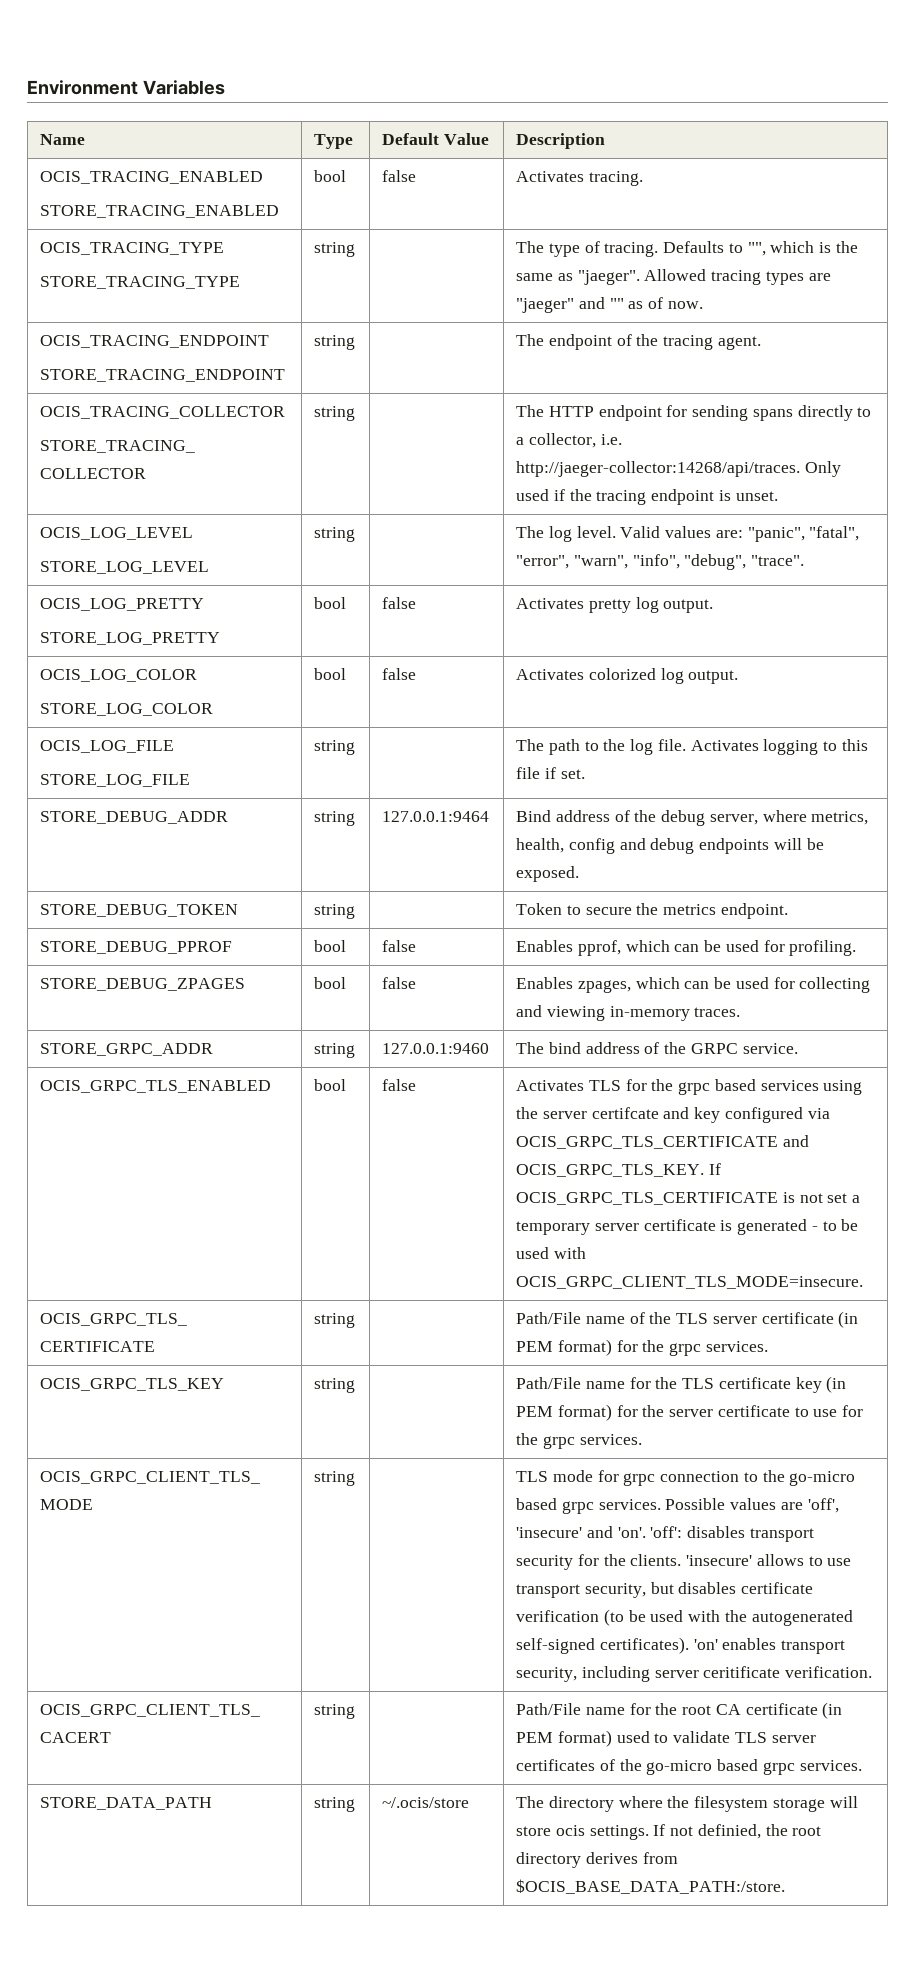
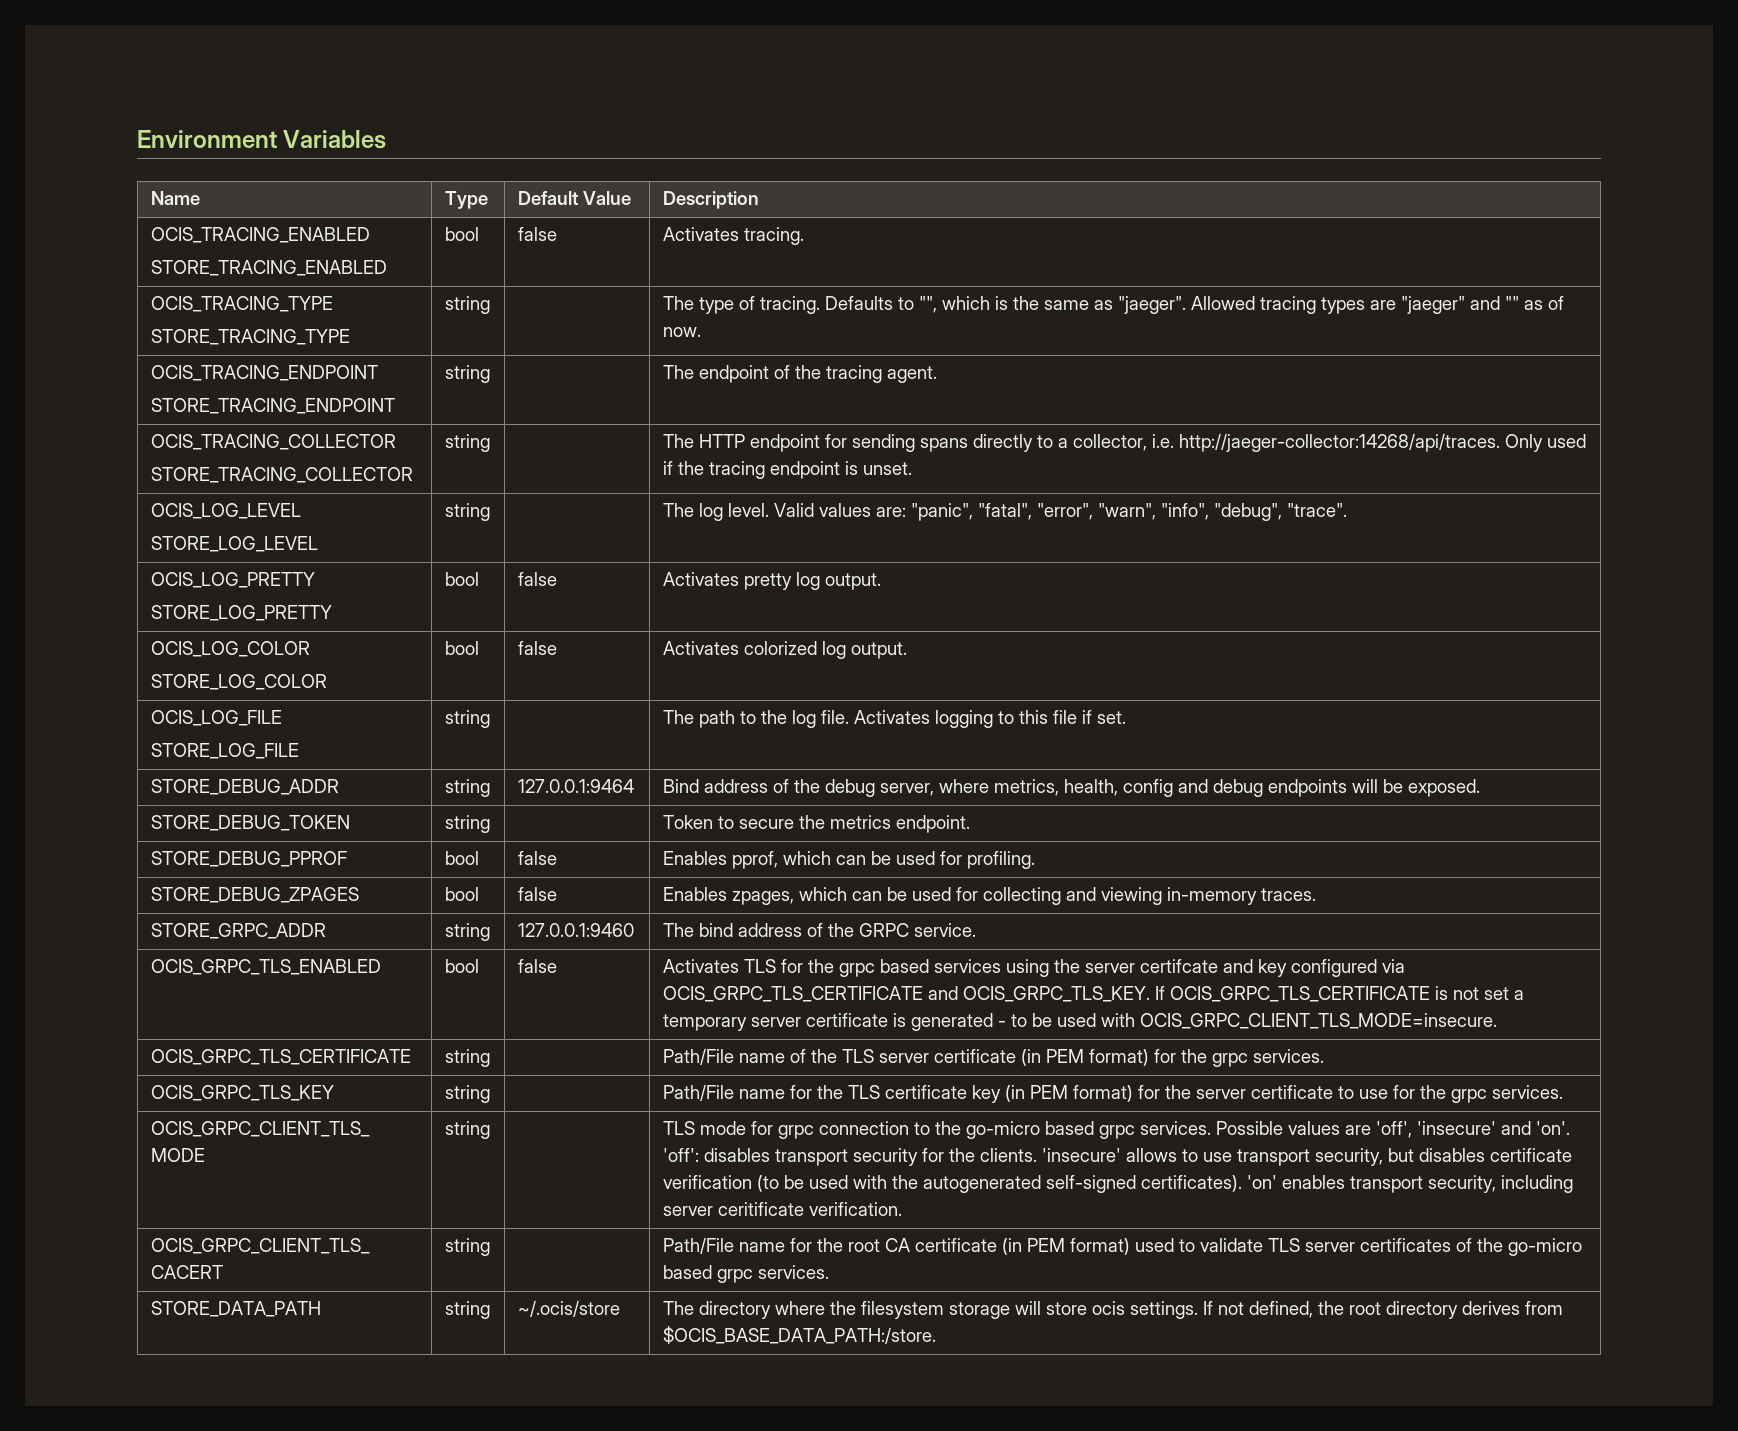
- STORE_DATA_PATH | string | ~/.ocis/store | The directory where the filesystem storage will store ocis settings. If not definied, the root directory derives from $OCIS_BASE_DATA_PATH:/store.
+ STORE_DATA_PATH | string | ~/.ocis/store | The directory where the filesystem storage will store ocis settings. If not defined, the root directory derives from $OCIS_BASE_DATA_PATH:/store.

